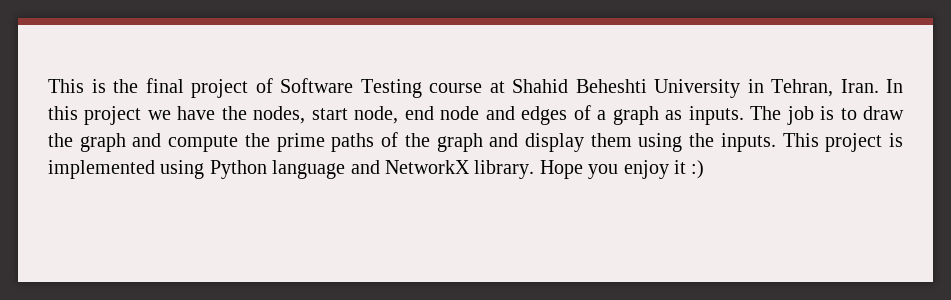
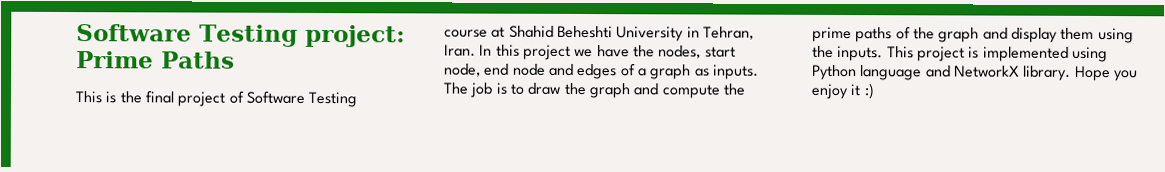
+ Software Testing project: Prime Paths

